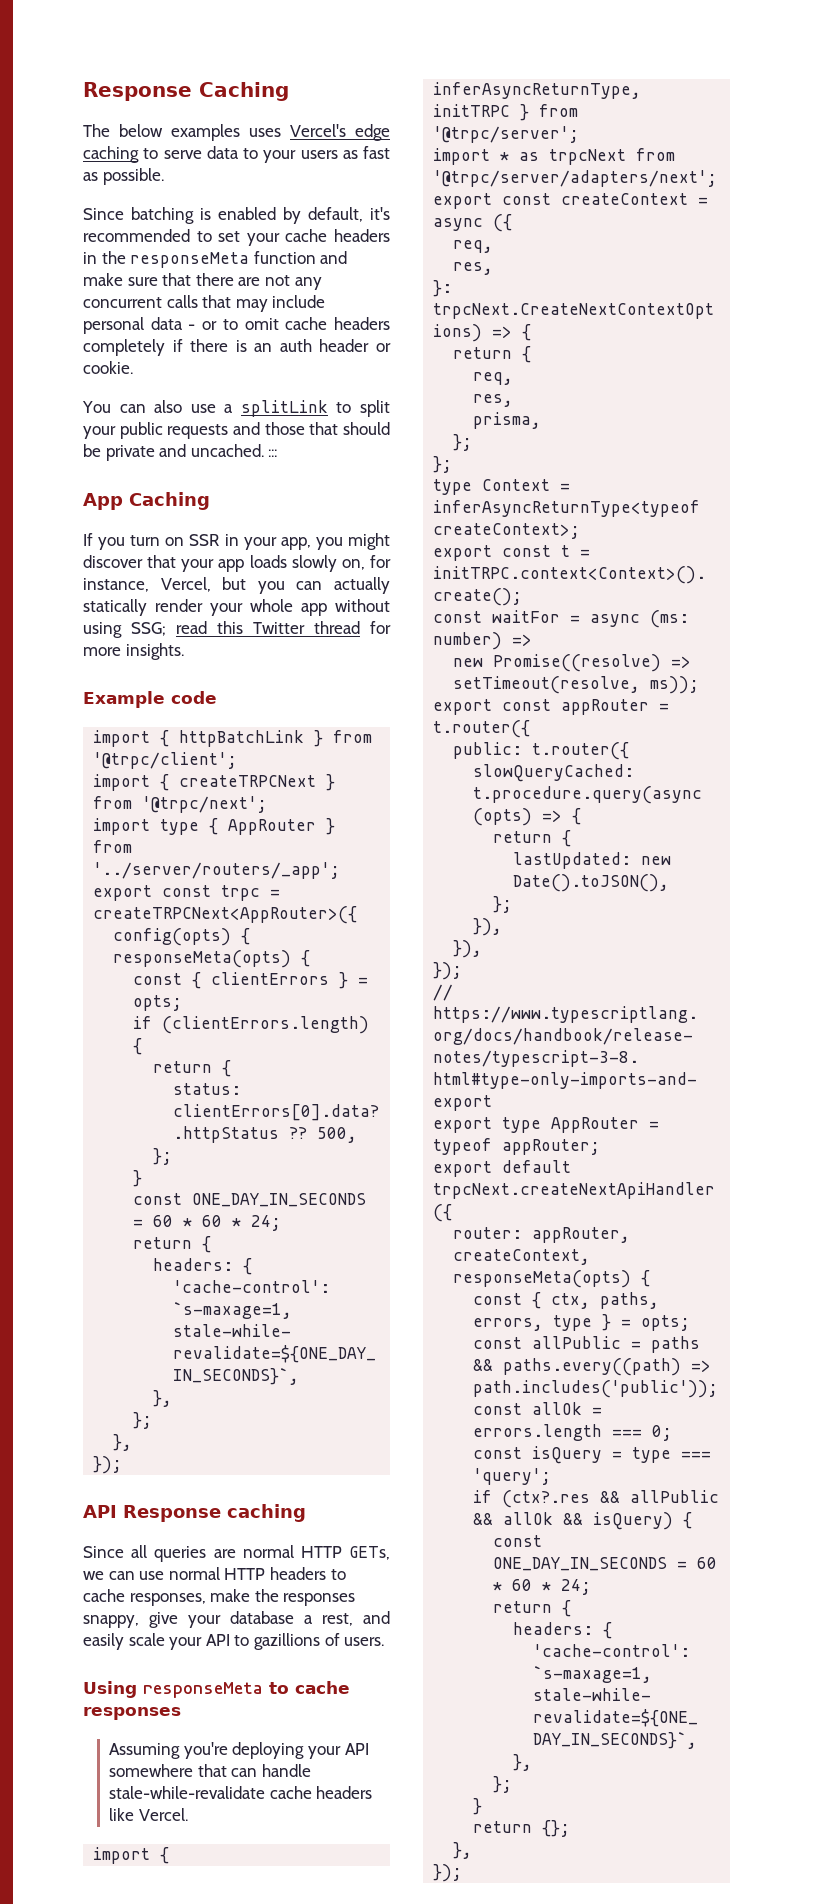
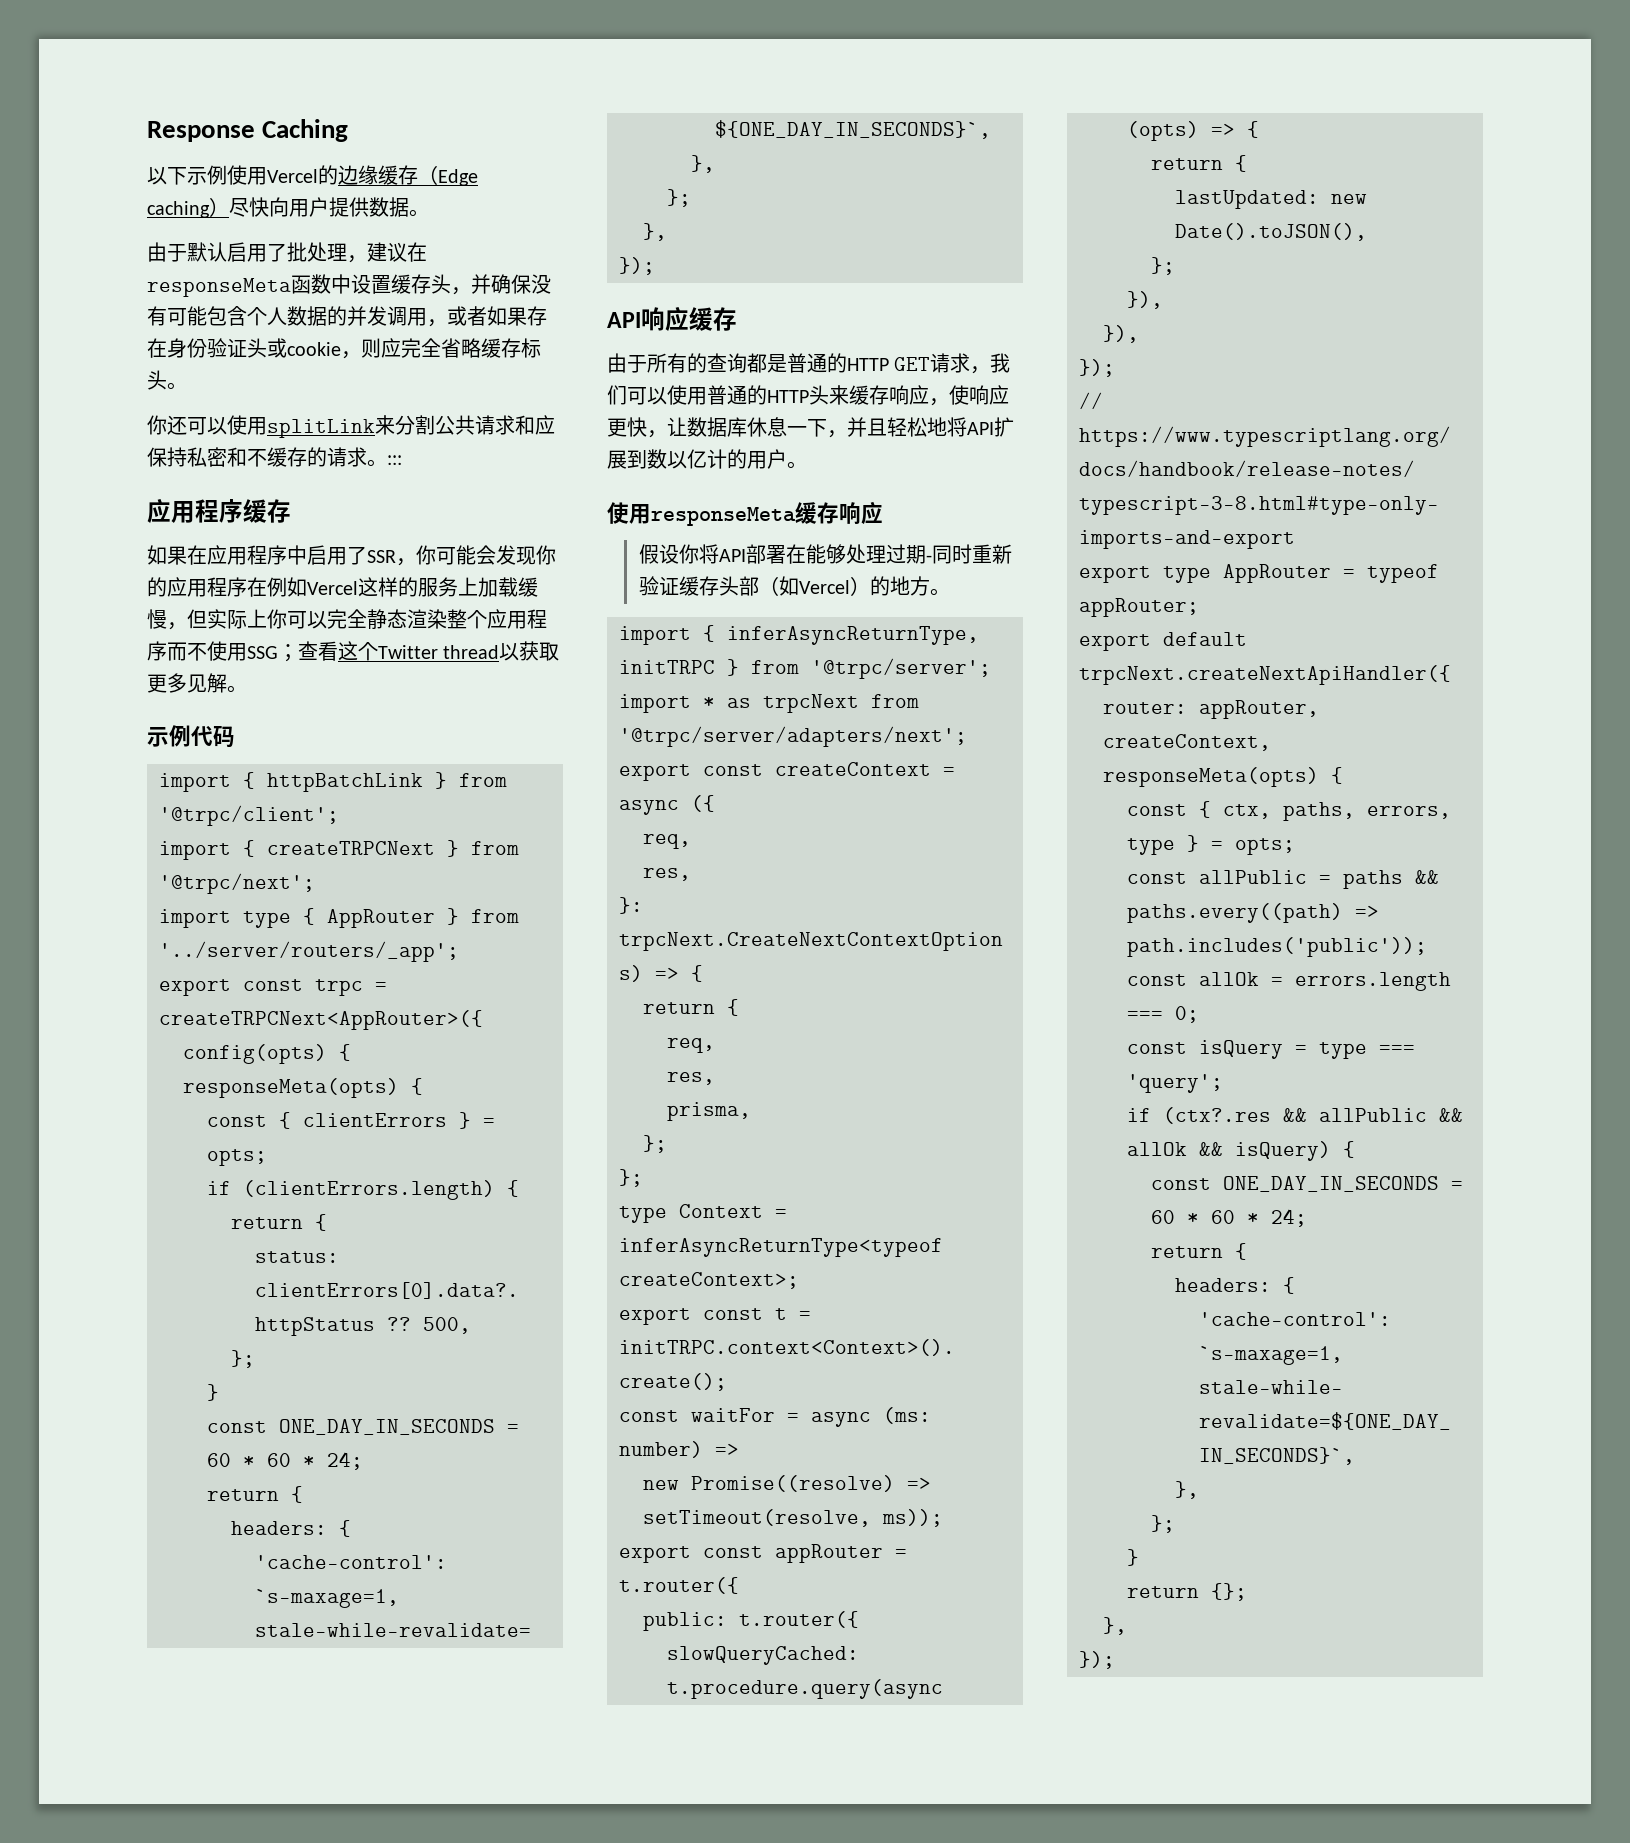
- The below examples uses Vercel's edge caching to serve data to your users as fast as possible.
- Since batching is enabled by default, it's recommended to set your cache headers in the responseMeta function and make sure that there are not any concurrent calls that may include personal data - or to omit cache headers completely if there is an auth header or cookie.
- You can also use a splitLink to split your public requests and those that should be private and uncached. :::
- App Caching
- If you turn on SSR in your app, you might discover that your app loads slowly on, for instance, Vercel, but you can actually statically render your whole app without using SSG; read this Twitter thread for more insights.
- Example code
+ 以下示例使用Vercel的边缘缓存（Edge caching）尽快向用户提供数据。
+ 由于默认启用了批处理，建议在responseMeta函数中设置缓存头，并确保没有可能包含个人数据的并发调用，或者如果存在身份验证头或cookie，则应完全省略缓存标头。
+ 你还可以使用splitLink来分割公共请求和应保持私密和不缓存的请求。:::
+ 应用程序缓存
+ 如果在应用程序中启用了SSR，你可能会发现你的应用程序在例如Vercel这样的服务上加载缓慢，但实际上你可以完全静态渲染整个应用程序而不使用SSG；查看这个Twitter thread以获取更多见解。
+ 示例代码
- API Response caching
- Since all queries are normal HTTP GETs, we can use normal HTTP headers to cache responses, make the responses snappy, give your database a rest, and easily scale your API to gazillions of users.
- Using responseMeta to cache responses
- Assuming you're deploying your API somewhere that can handle stale-while-revalidate cache headers like Vercel.
+ API响应缓存
+ 由于所有的查询都是普通的HTTP GET请求，我们可以使用普通的HTTP头来缓存响应，使响应更快，让数据库休息一下，并且轻松地将API扩展到数以亿计的用户。
+ 使用responseMeta缓存响应
+ 假设你将API部署在能够处理过期-同时重新验证缓存头部（如Vercel）的地方。

